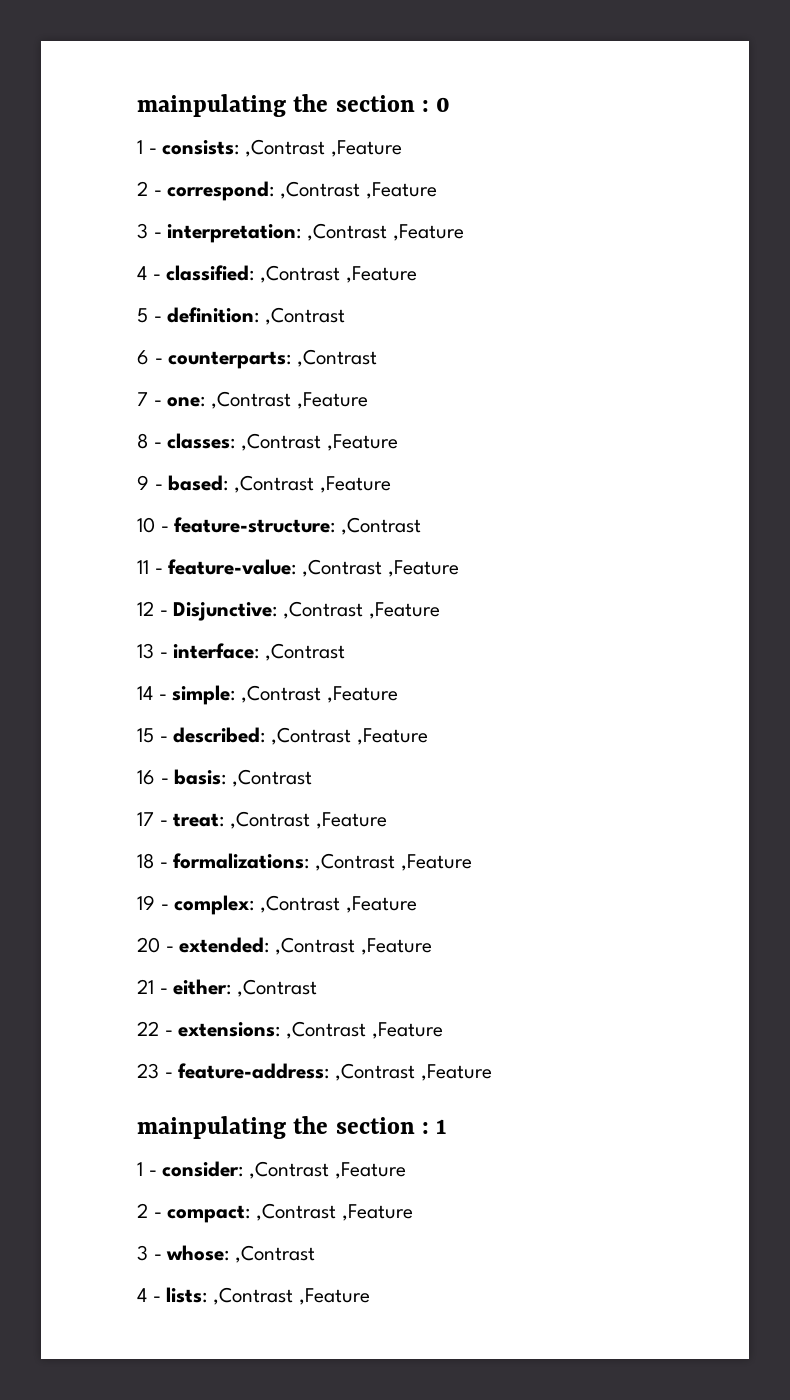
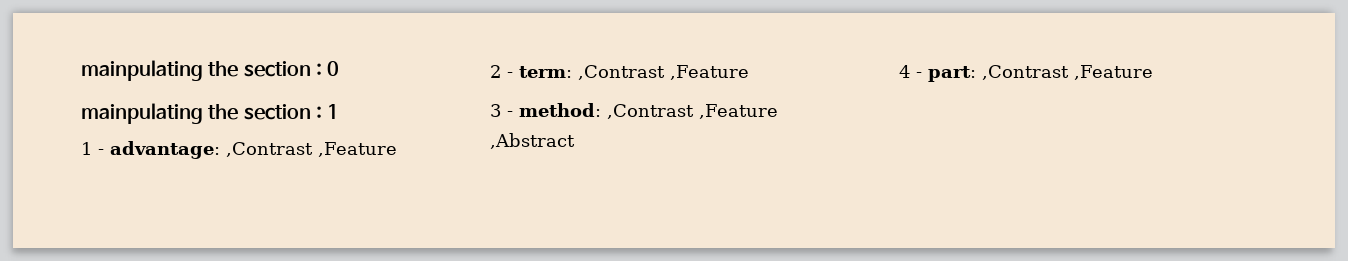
- 1 - consists: ,Contrast ,Feature
- 2 - correspond: ,Contrast ,Feature
- 3 - interpretation: ,Contrast ,Feature
- 4 - classified: ,Contrast ,Feature
- 5 - definition: ,Contrast
- 6 - counterparts: ,Contrast
- 7 - one: ,Contrast ,Feature
- 8 - classes: ,Contrast ,Feature
- 9 - based: ,Contrast ,Feature
- 10 - feature-structure: ,Contrast
- 11 - feature-value: ,Contrast ,Feature
- 12 - Disjunctive: ,Contrast ,Feature
- 13 - interface: ,Contrast
- 14 - simple: ,Contrast ,Feature
- 15 - described: ,Contrast ,Feature
- 16 - basis: ,Contrast
- 17 - treat: ,Contrast ,Feature
- 18 - formalizations: ,Contrast ,Feature
- 19 - complex: ,Contrast ,Feature
- 20 - extended: ,Contrast ,Feature
- 21 - either: ,Contrast
- 22 - extensions: ,Contrast ,Feature
- 23 - feature-address: ,Contrast ,Feature
- 1 - consider: ,Contrast ,Feature
- 2 - compact: ,Contrast ,Feature
- 3 - whose: ,Contrast
- 4 - lists: ,Contrast ,Feature
+ 1 - advantage: ,Contrast ,Feature
+ 2 - term: ,Contrast ,Feature
+ 3 - method: ,Contrast ,Feature ,Abstract
+ 4 - part: ,Contrast ,Feature

